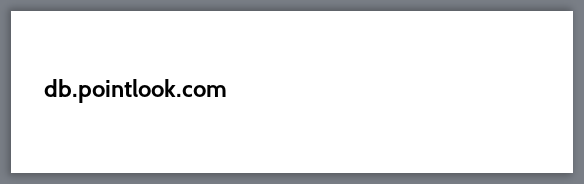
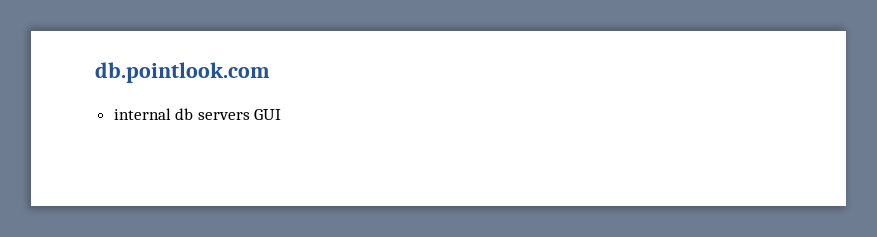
+ internal db servers GUI

